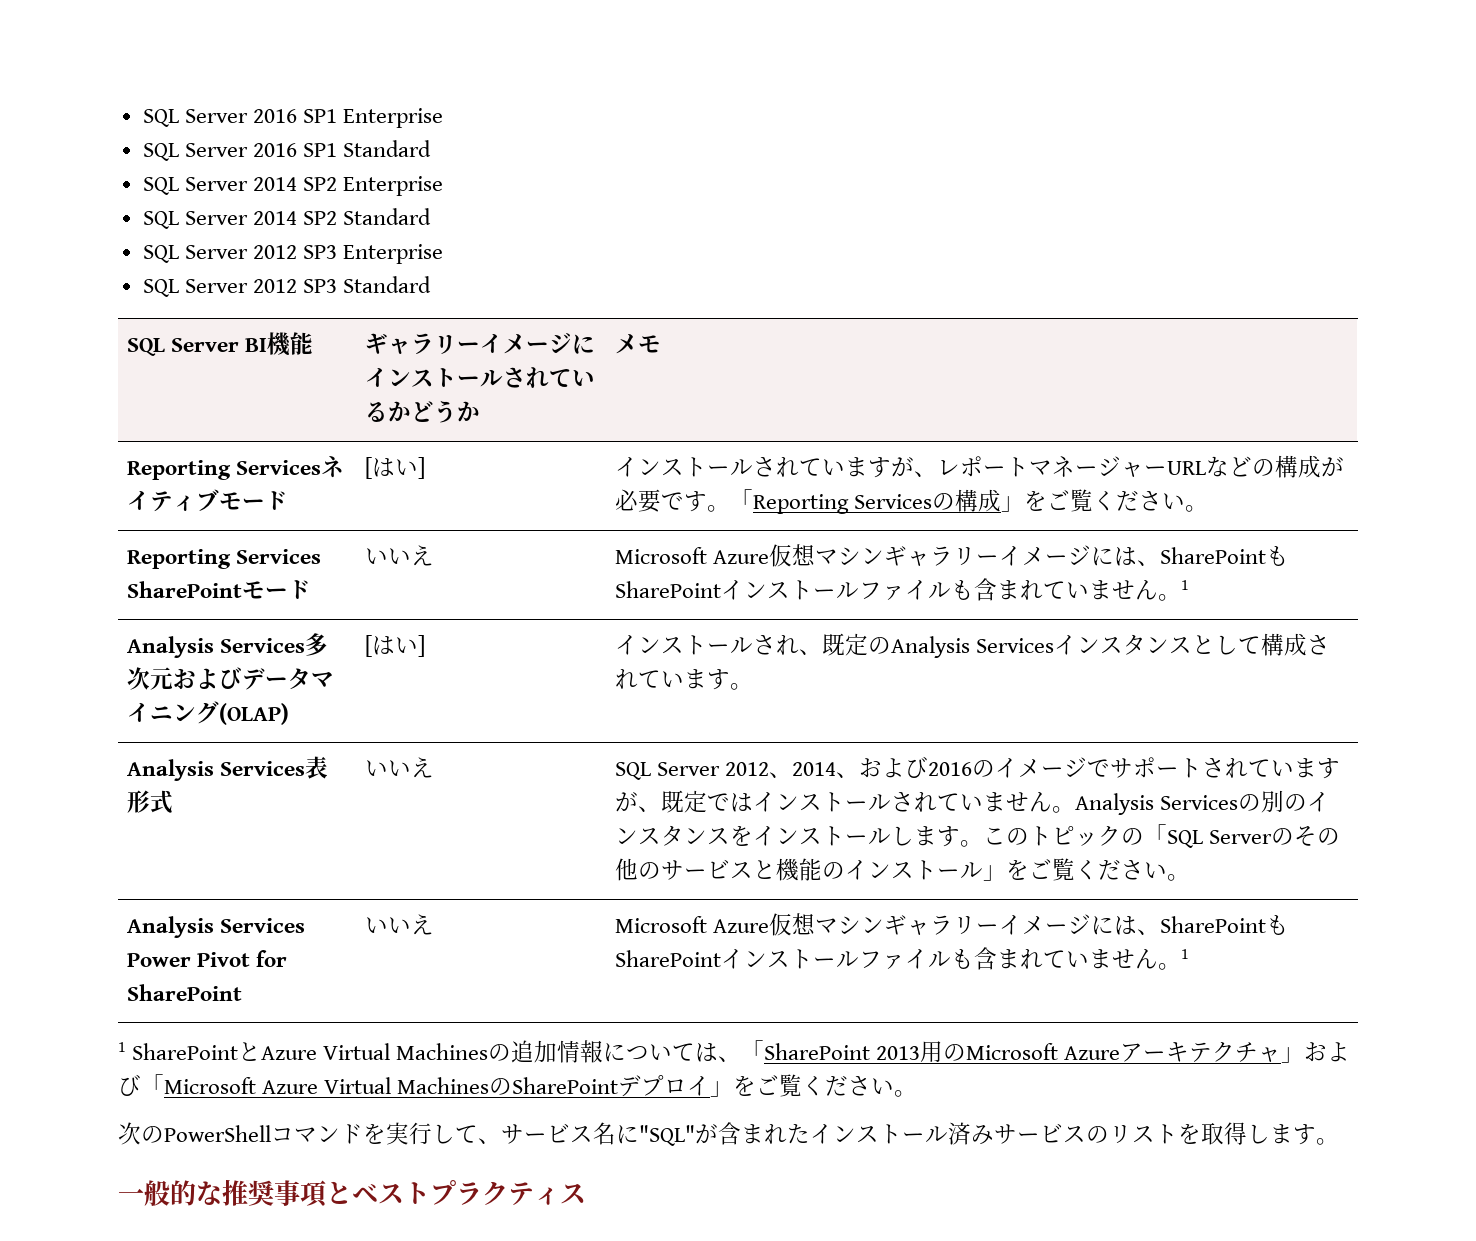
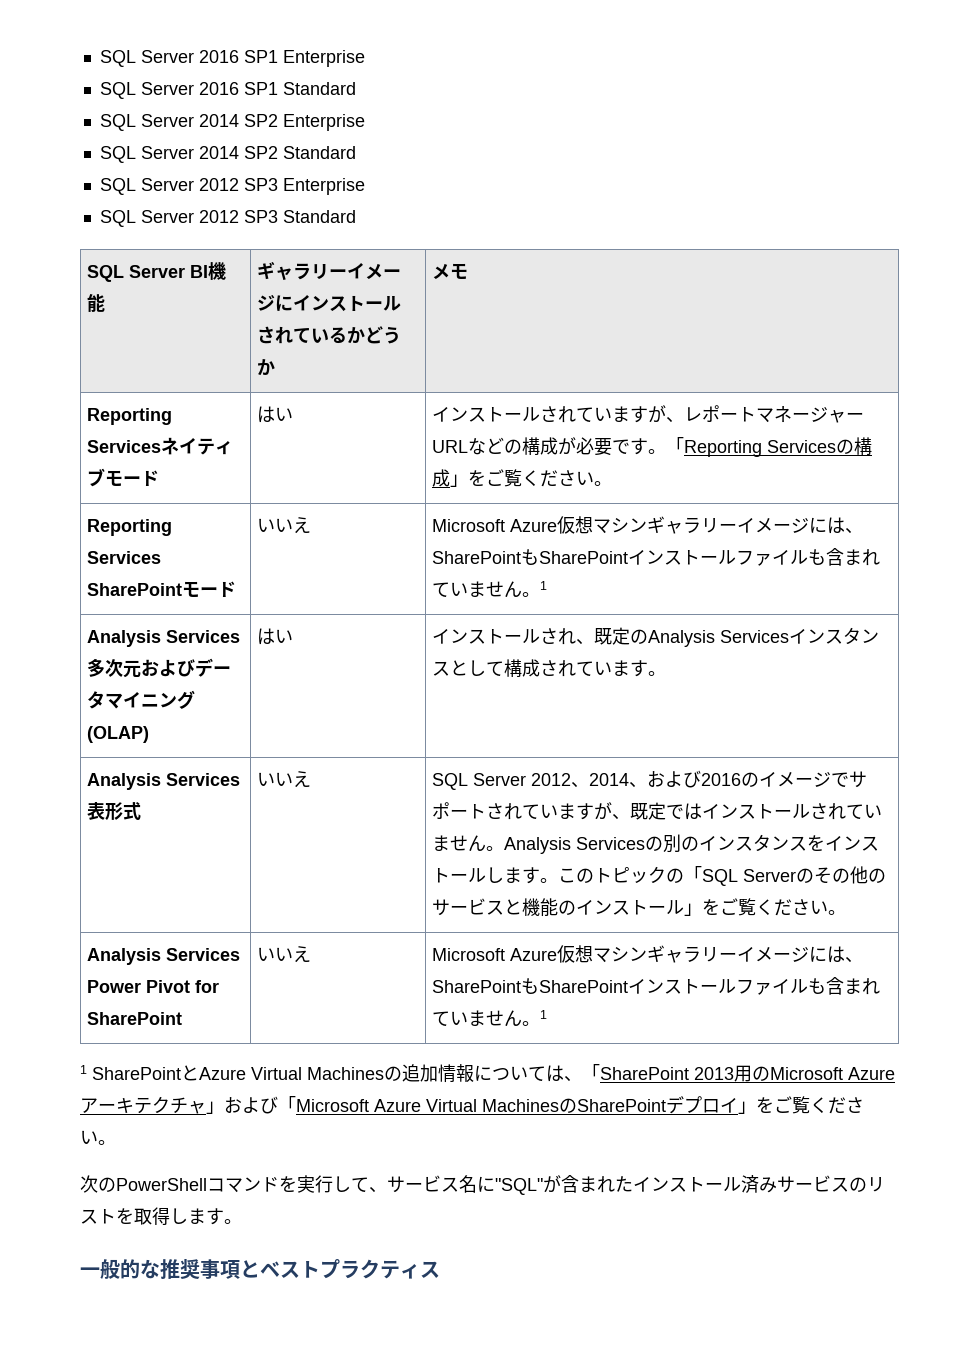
- Reporting Servicesネイティブモード | [はい] | インストールされていますが、レポートマネージャーURLなどの構成が必要です。「Reporting Servicesの構成」をご覧ください。
+ Reporting Servicesネイティブモード | はい | インストールされていますが、レポートマネージャーURLなどの構成が必要です。「Reporting Servicesの構成」をご覧ください。
- Analysis Services多次元およびデータマイニング(OLAP) | [はい] | インストールされ、既定のAnalysis Servicesインスタンスとして構成されています。
+ Analysis Services多次元およびデータマイニング(OLAP) | はい | インストールされ、既定のAnalysis Servicesインスタンスとして構成されています。

